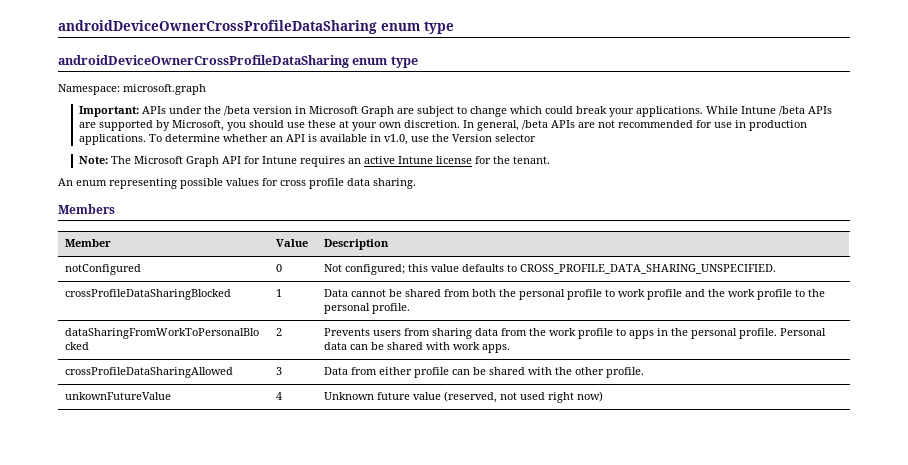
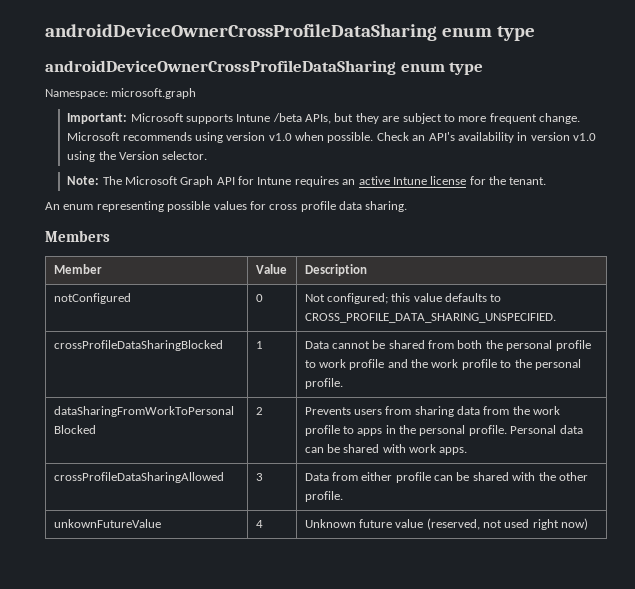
- Important: APIs under the /beta version in Microsoft Graph are subject to change which could break your applications. While Intune /beta APIs are supported by Microsoft, you should use these at your own discretion. In general, /beta APIs are not recommended for use in production applications. To determine whether an API is available in v1.0, use the Version selector
+ Important: Microsoft supports Intune /beta APIs, but they are subject to more frequent change. Microsoft recommends using version v1.0 when possible. Check an API's availability in version v1.0 using the Version selector.

